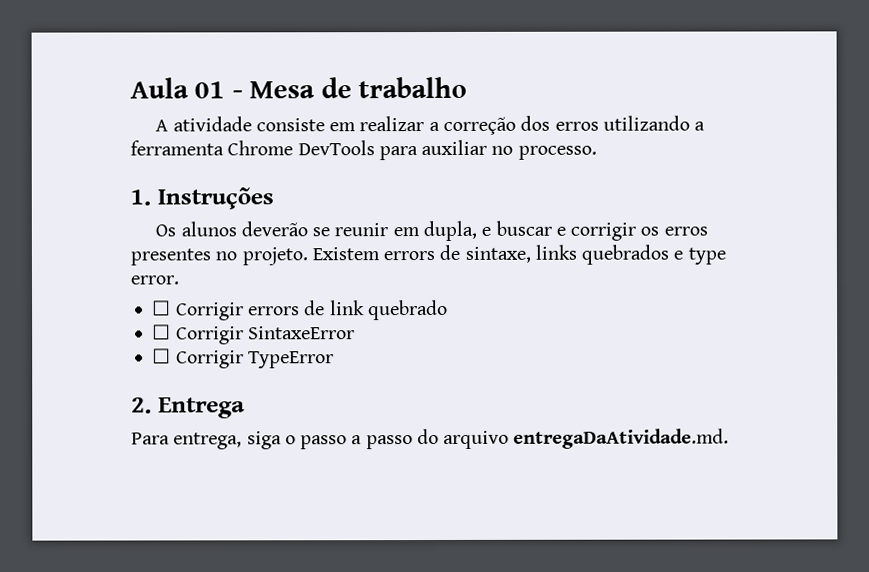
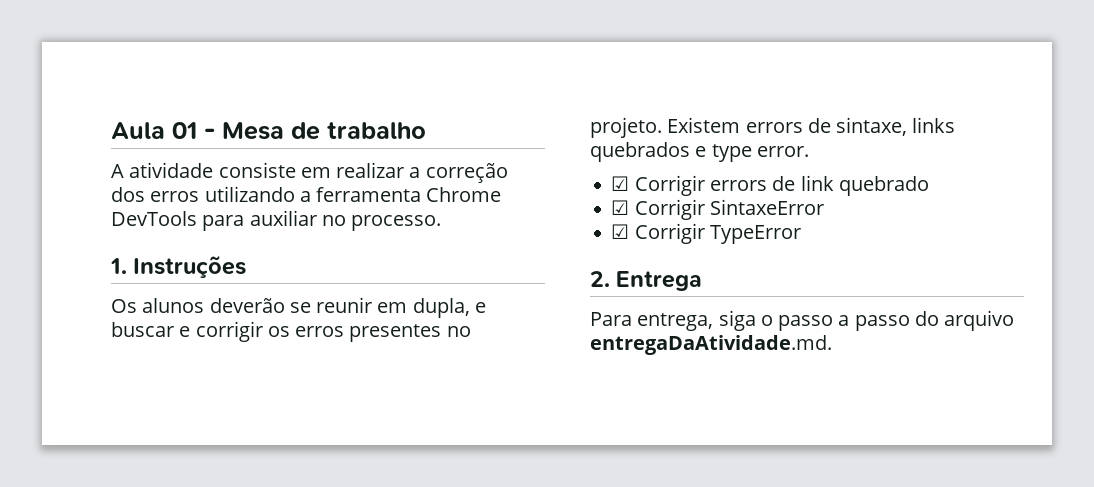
- ☐ Corrigir errors de link quebrado
+ ☑ Corrigir errors de link quebrado
- ☐ Corrigir SintaxeError
+ ☑ Corrigir SintaxeError
- ☐ Corrigir TypeError
+ ☑ Corrigir TypeError

